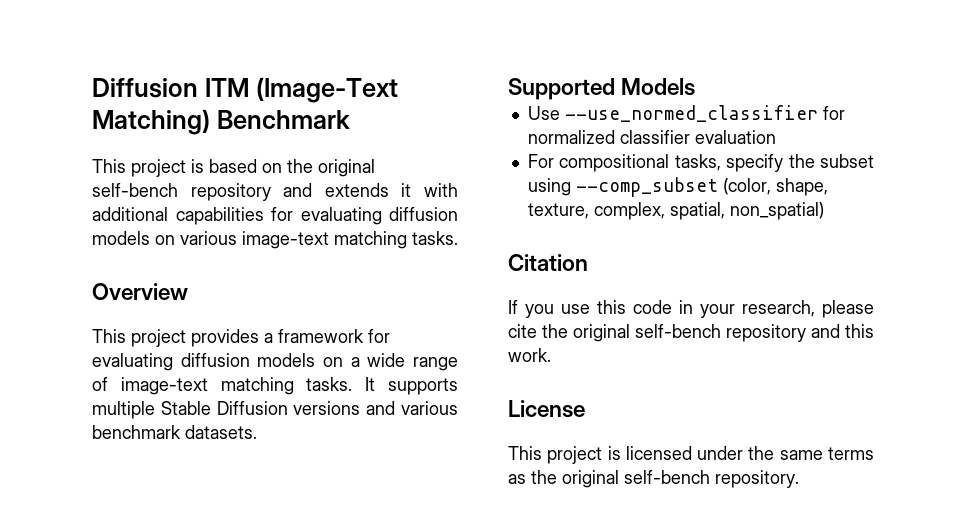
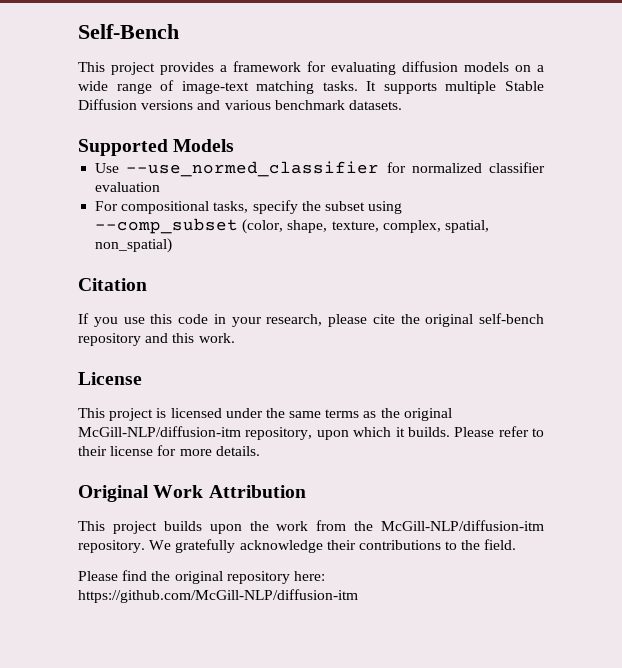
- Diffusion ITM (Image-Text Matching) Benchmark
- This project is based on the original self-bench repository and extends it with additional capabilities for evaluating diffusion models on various image-text matching tasks.
- Overview
+ Self-Bench
- This project is licensed under the same terms as the original self-bench repository.
+ This project is licensed under the same terms as the original McGill-NLP/diffusion-itm repository, upon which it builds. Please refer to their license for more details.
+ Original Work Attribution
+ This project builds upon the work from the McGill-NLP/diffusion-itm repository. We gratefully acknowledge their contributions to the field.
+ Please find the original repository here: https://github.com/McGill-NLP/diffusion-itm

